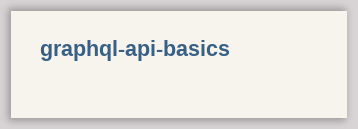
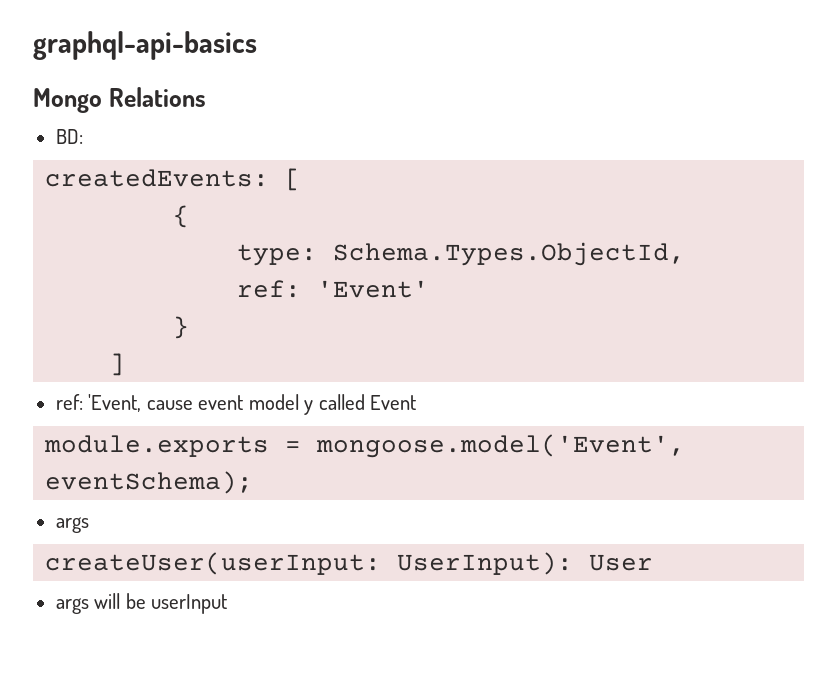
+ Mongo Relations
+ BD:
+ createdEvents: [
+ {
+ type: Schema.Types.ObjectId,
+ ref: 'Event'
+ }
+ ]
+ ref: 'Event, cause event model y called Event
+ module.exports = mongoose.model('Event', eventSchema);
+ args
+ createUser(userInput: UserInput): User
+ args will be userInput

